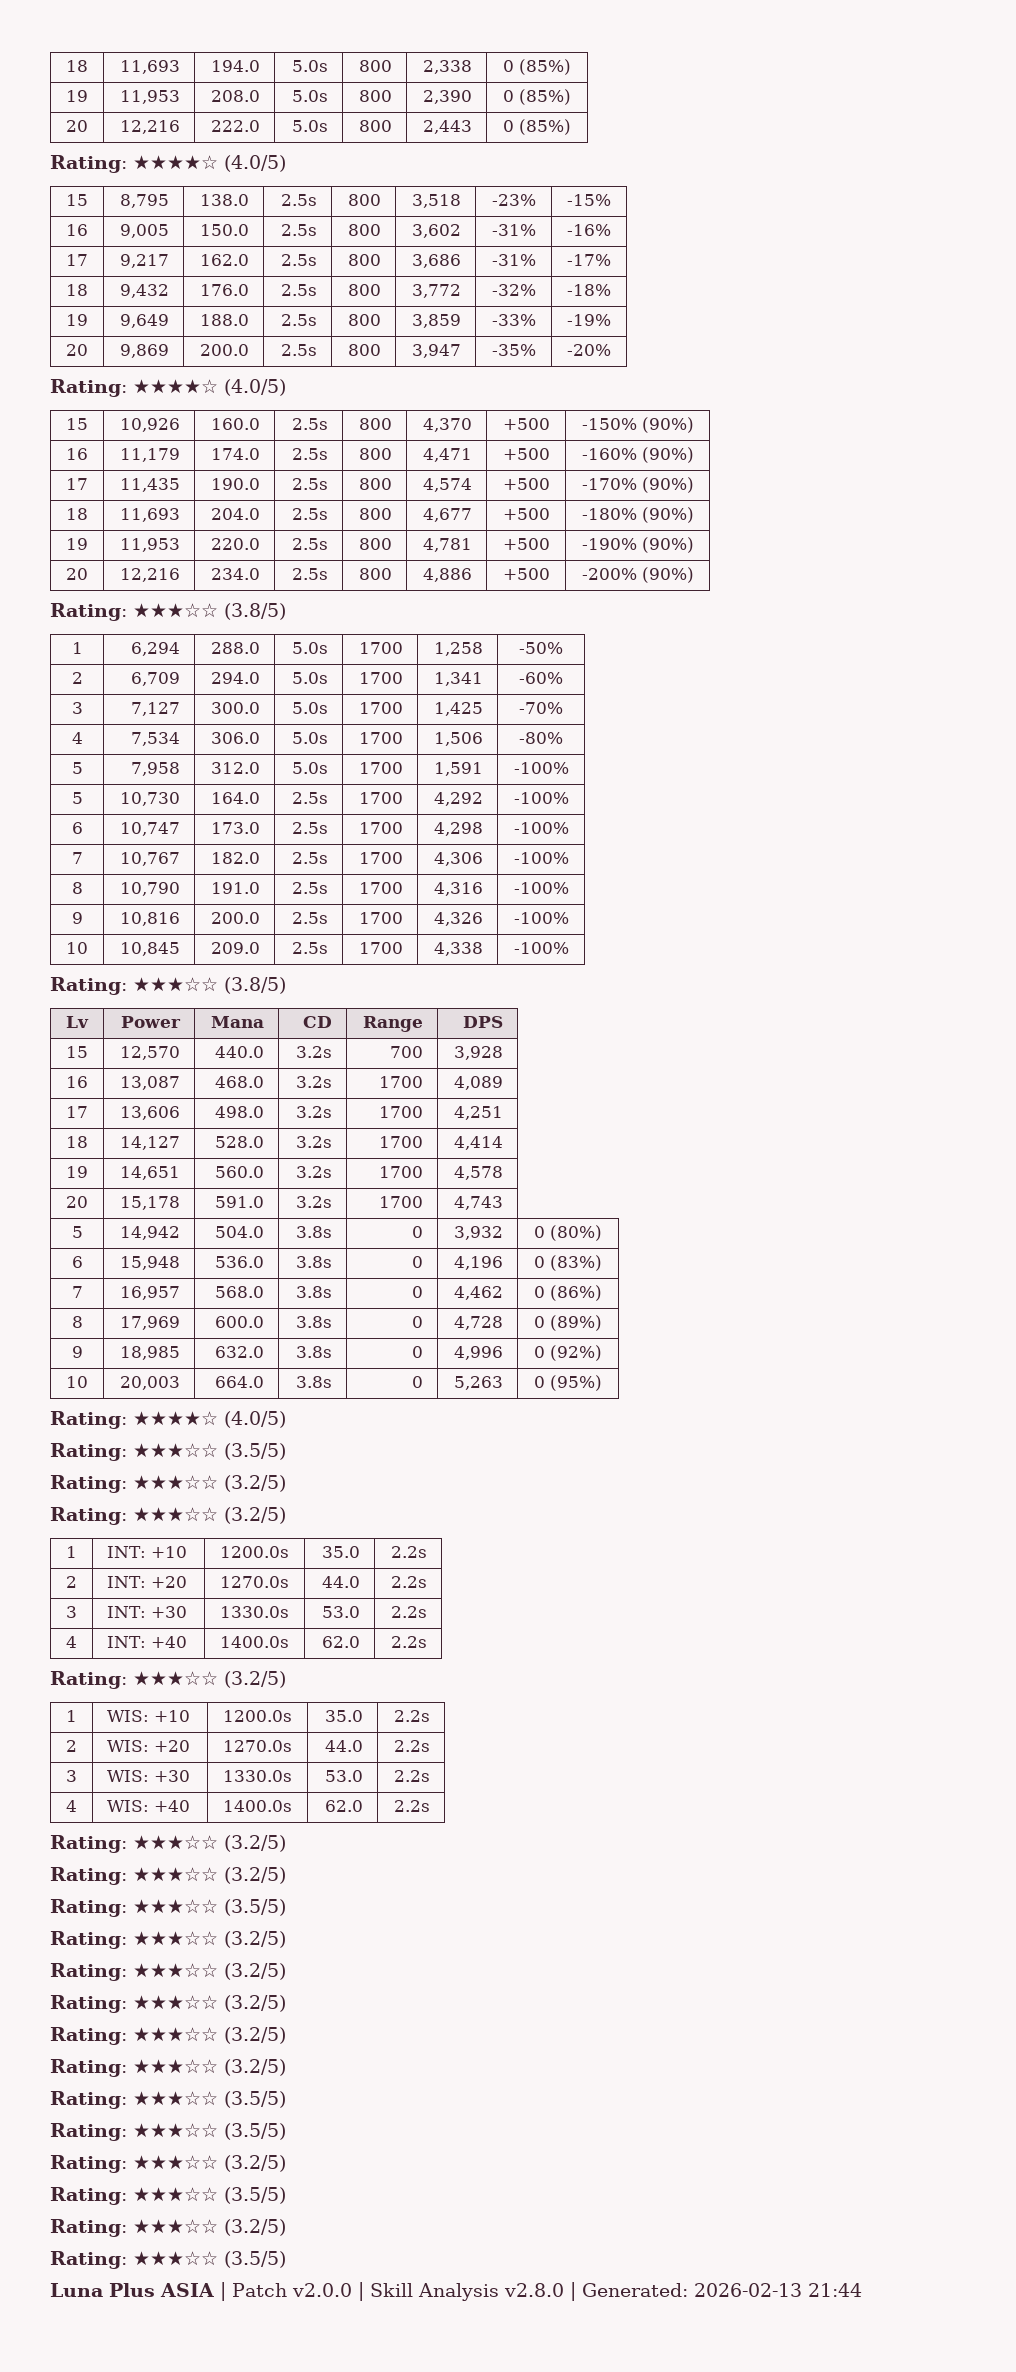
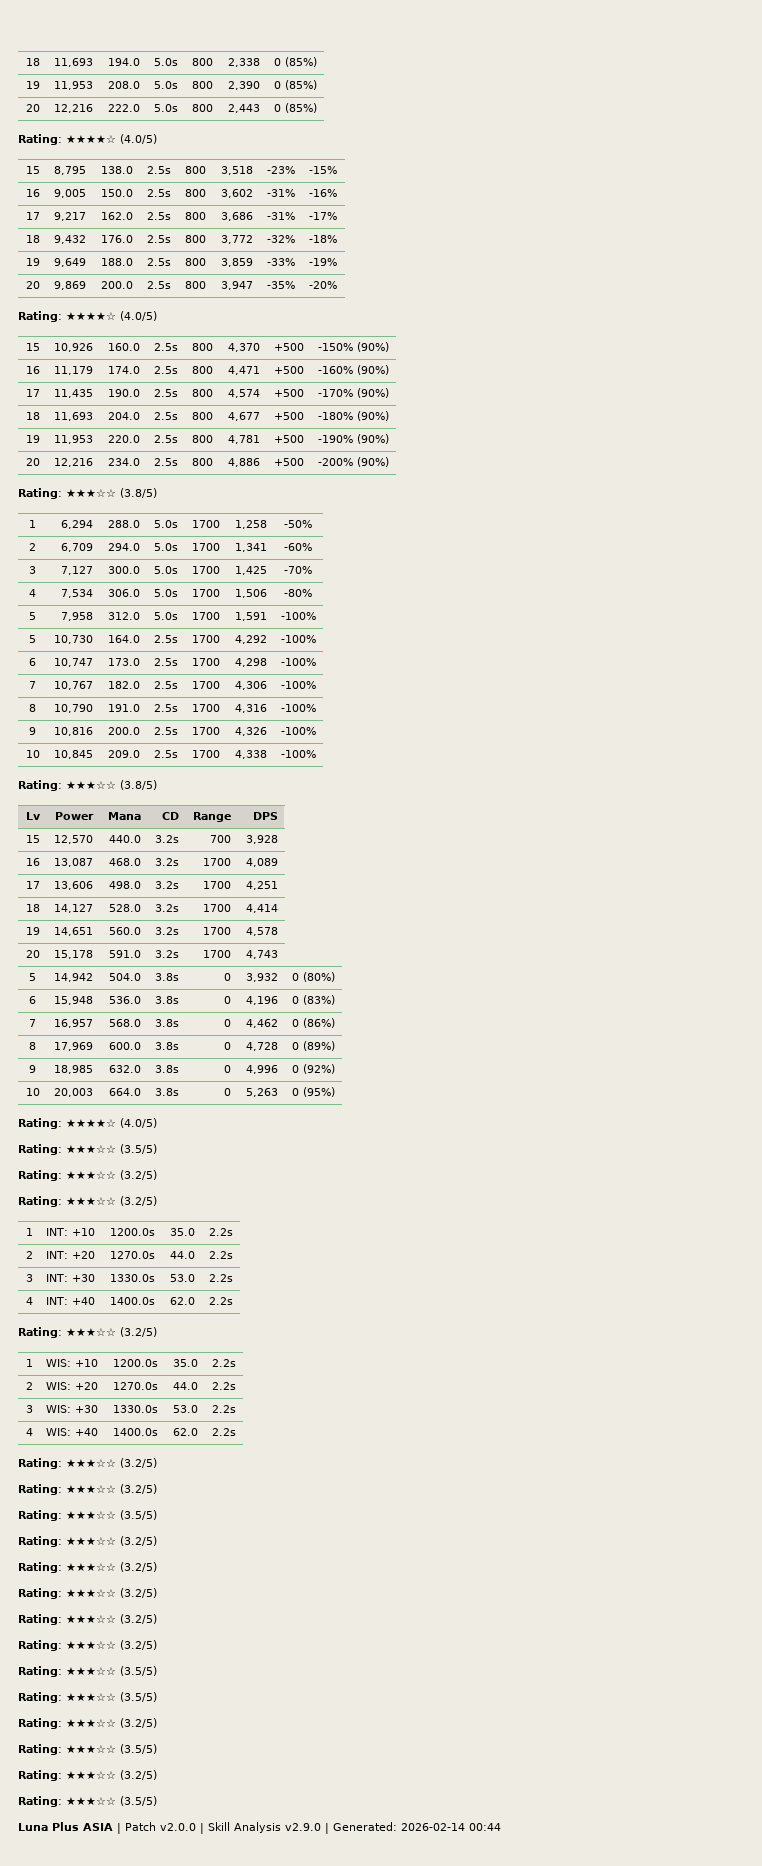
- Luna Plus ASIA | Patch v2.0.0 | Skill Analysis v2.8.0 | Generated: 2026-02-13 21:44
+ Luna Plus ASIA | Patch v2.0.0 | Skill Analysis v2.9.0 | Generated: 2026-02-14 00:44

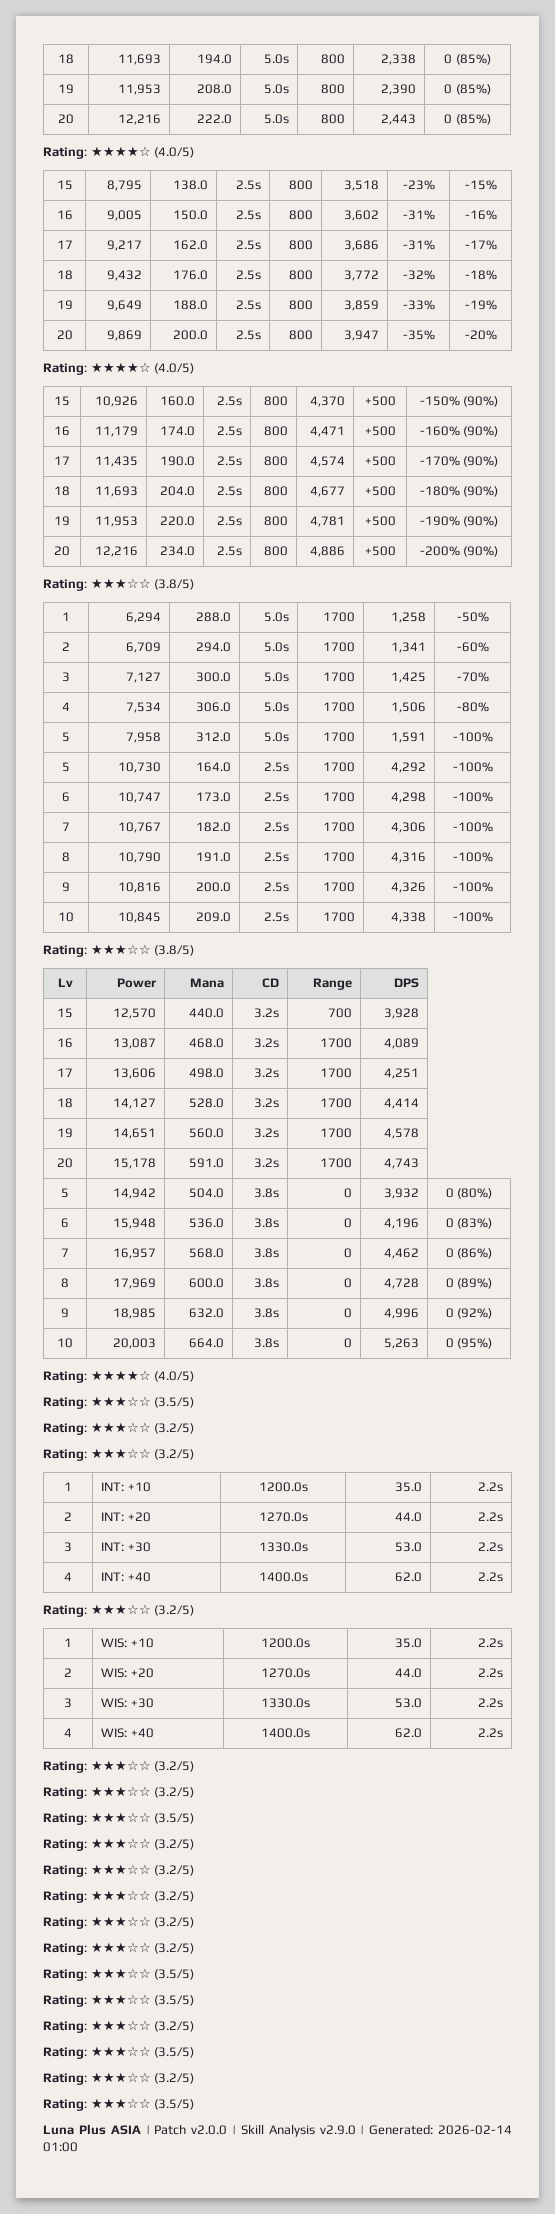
- Luna Plus ASIA | Patch v2.0.0 | Skill Analysis v2.9.0 | Generated: 2026-02-14 00:44
+ Luna Plus ASIA | Patch v2.0.0 | Skill Analysis v2.9.0 | Generated: 2026-02-14 01:00

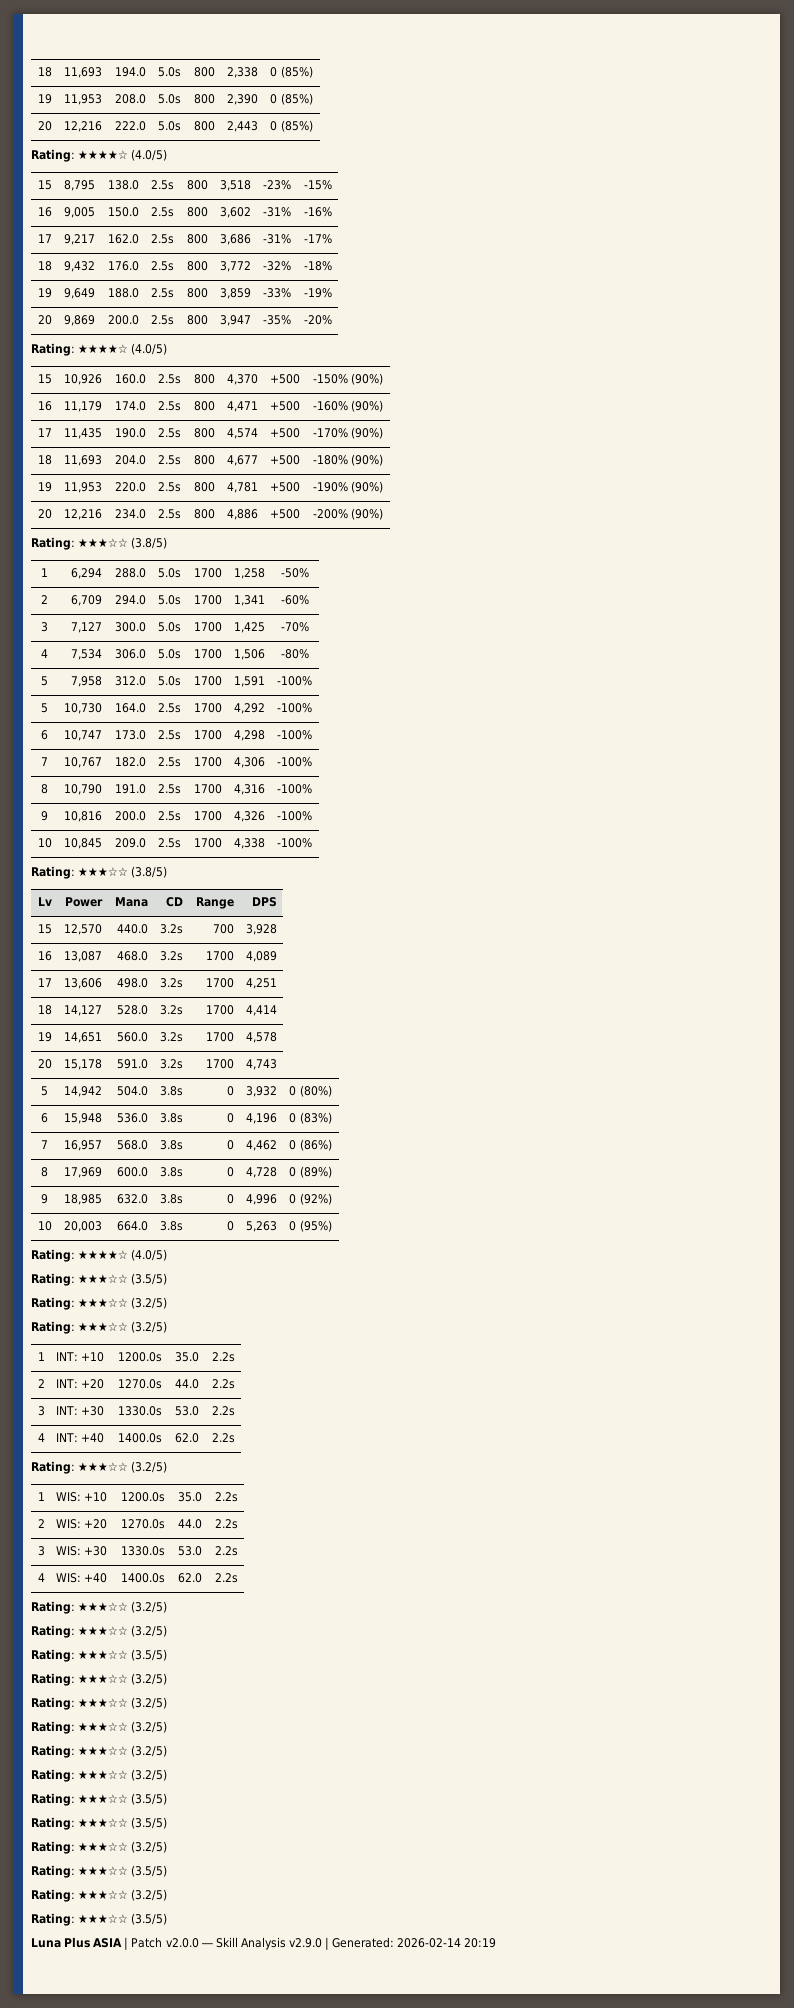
- Luna Plus ASIA | Patch v2.0.0 | Skill Analysis v2.9.0 | Generated: 2026-02-14 01:00
+ Luna Plus ASIA | Patch v2.0.0 ― Skill Analysis v2.9.0 | Generated: 2026-02-14 20:19

